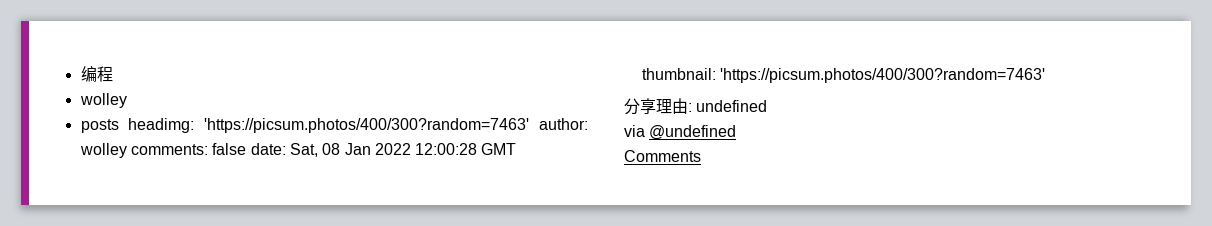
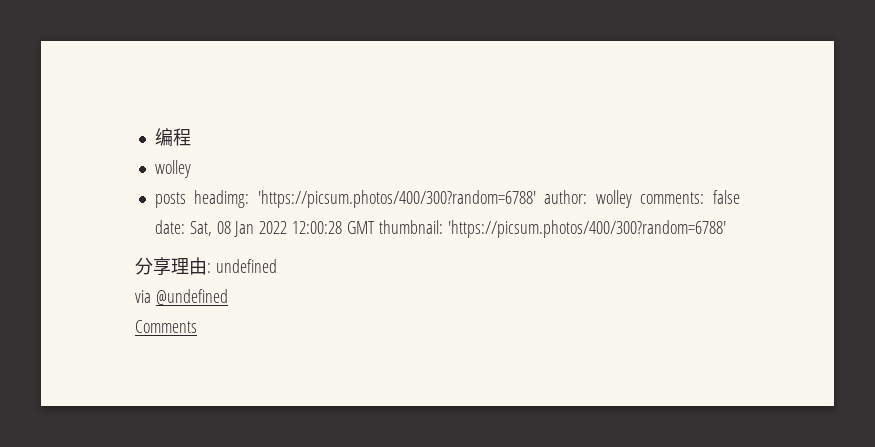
- posts headimg: 'https://picsum.photos/400/300?random=7463' author: wolley comments: false date: Sat, 08 Jan 2022 12:00:28 GMT thumbnail: 'https://picsum.photos/400/300?random=7463'
+ posts headimg: 'https://picsum.photos/400/300?random=6788' author: wolley comments: false date: Sat, 08 Jan 2022 12:00:28 GMT thumbnail: 'https://picsum.photos/400/300?random=6788'

